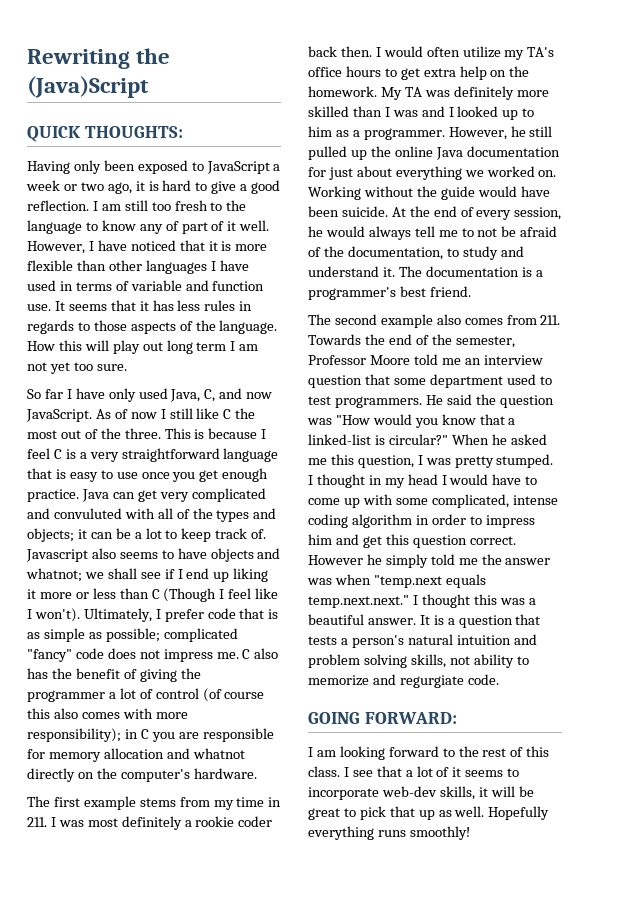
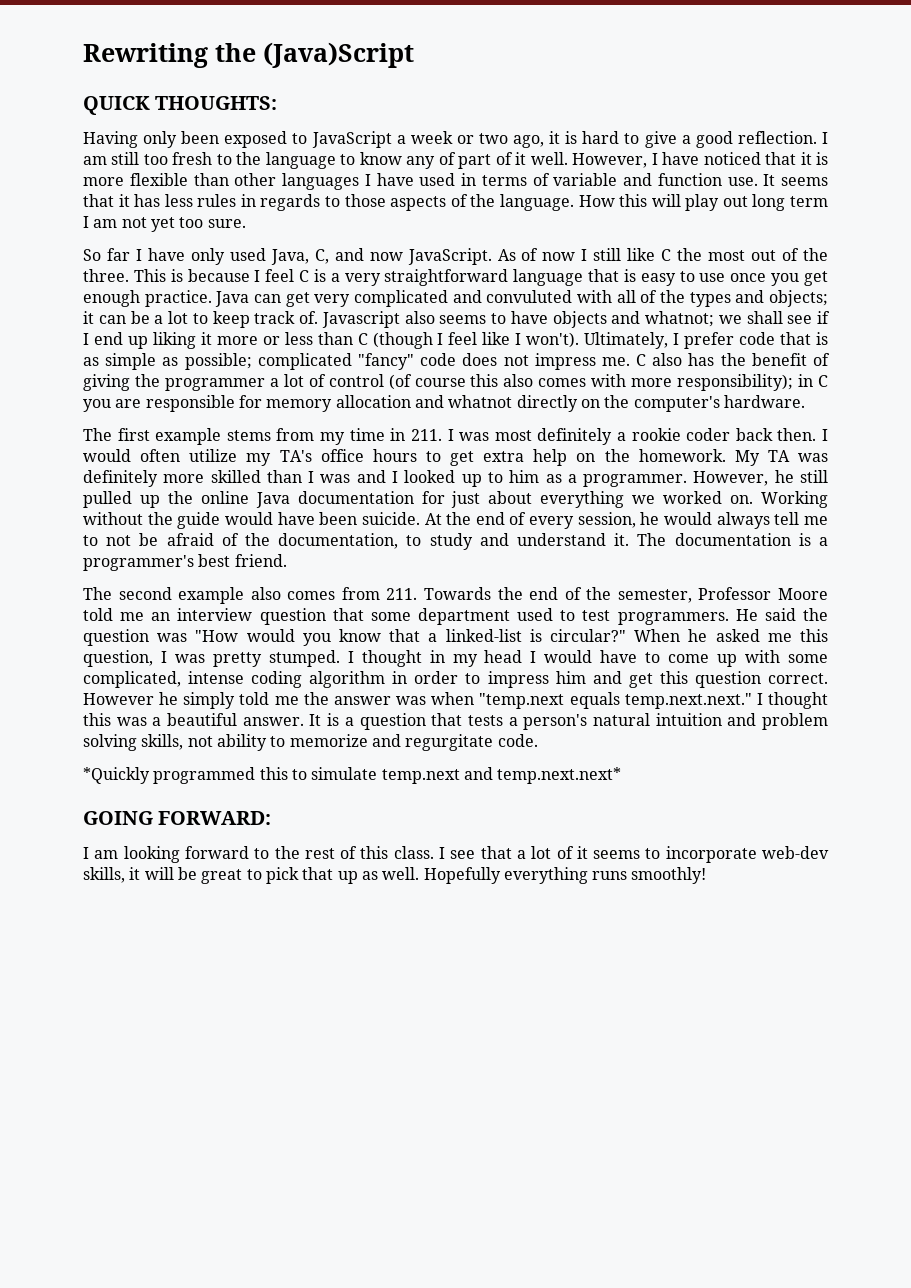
- Javascript also seems to have objects and whatnot; we shall see if I end up liking it more or less than C (Though I feel like I won't).
+ Javascript also seems to have objects and whatnot; we shall see if I end up liking it more or less than C (though I feel like I won't).
- It is a question that tests a person's natural intuition and problem solving skills, not ability to memorize and regurgiate code.
+ It is a question that tests a person's natural intuition and problem solving skills, not ability to memorize and regurgitate code.
+ *Quickly programmed this to simulate temp.next and temp.next.next*

